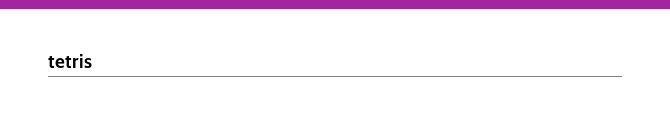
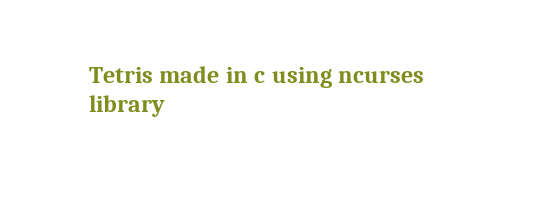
- tetris
+ Tetris made in c using ncurses library

